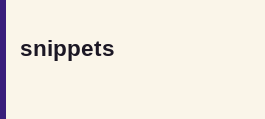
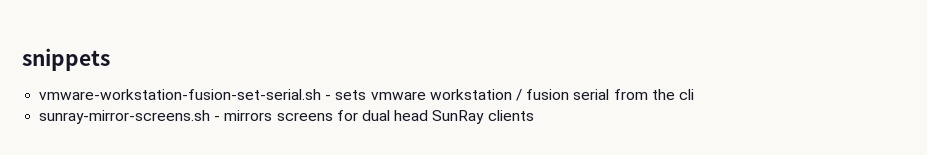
+ vmware-workstation-fusion-set-serial.sh - sets vmware workstation / fusion serial from the cli
+ sunray-mirror-screens.sh - mirrors screens for dual head SunRay clients

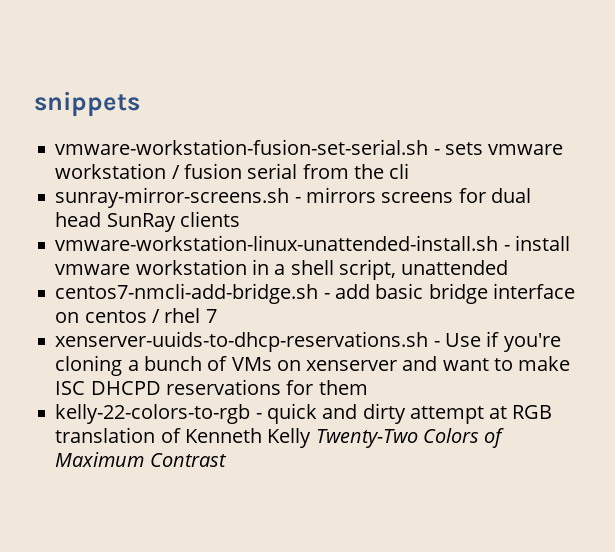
+ vmware-workstation-linux-unattended-install.sh - install vmware workstation in a shell script, unattended
+ centos7-nmcli-add-bridge.sh - add basic bridge interface on centos / rhel 7
+ xenserver-uuids-to-dhcp-reservations.sh - Use if you're cloning a bunch of VMs on xenserver and want to make ISC DHCPD reservations for them
+ kelly-22-colors-to-rgb - quick and dirty attempt at RGB translation of Kenneth Kelly Twenty-Two Colors of Maximum Contrast

